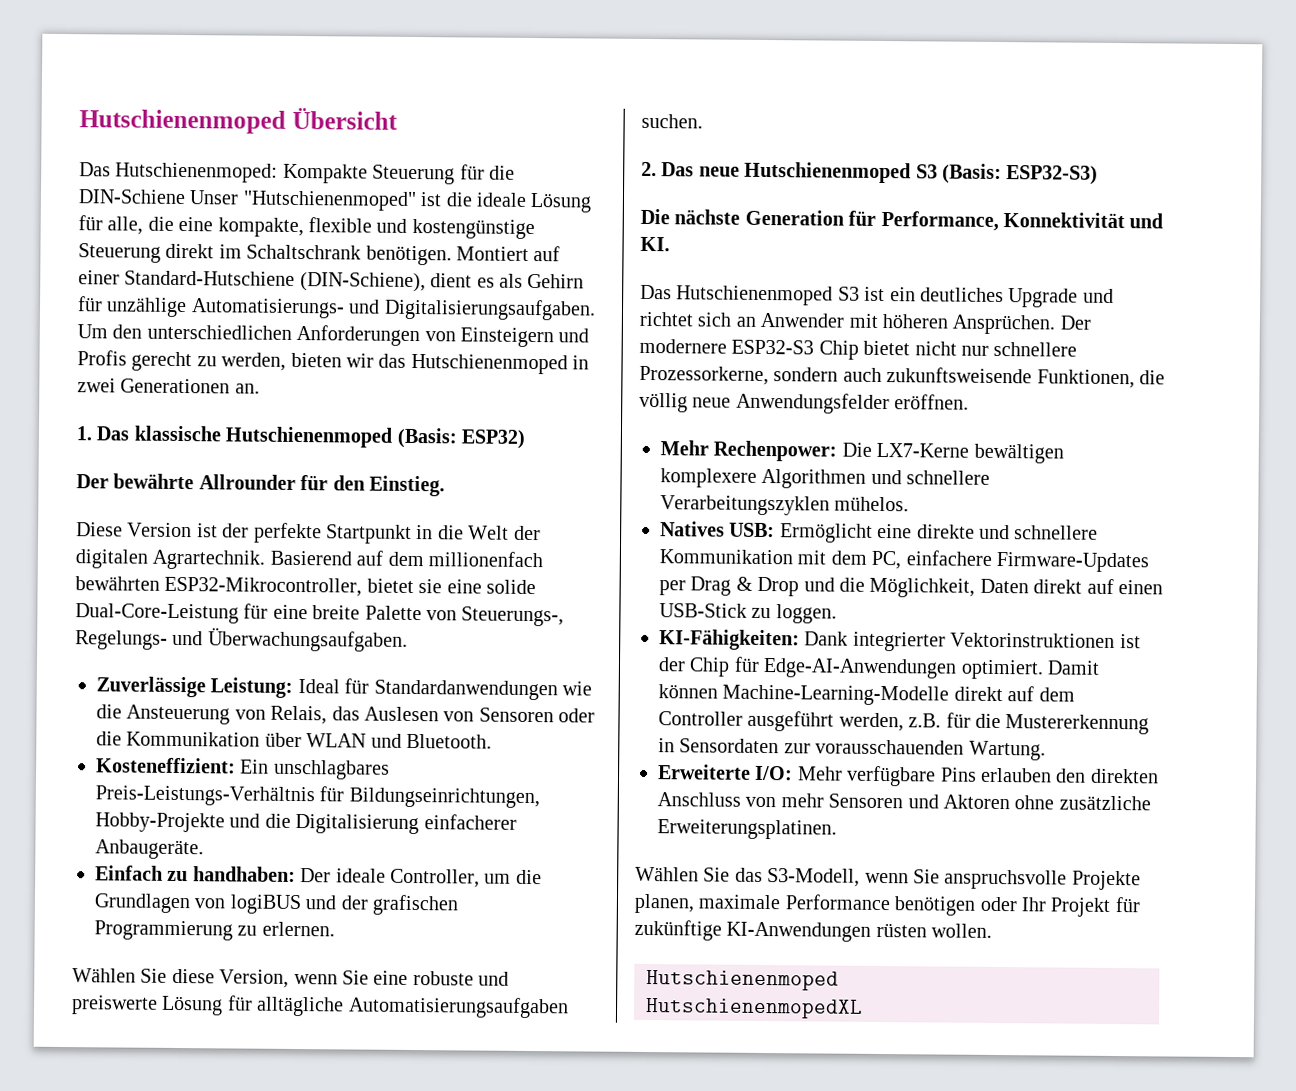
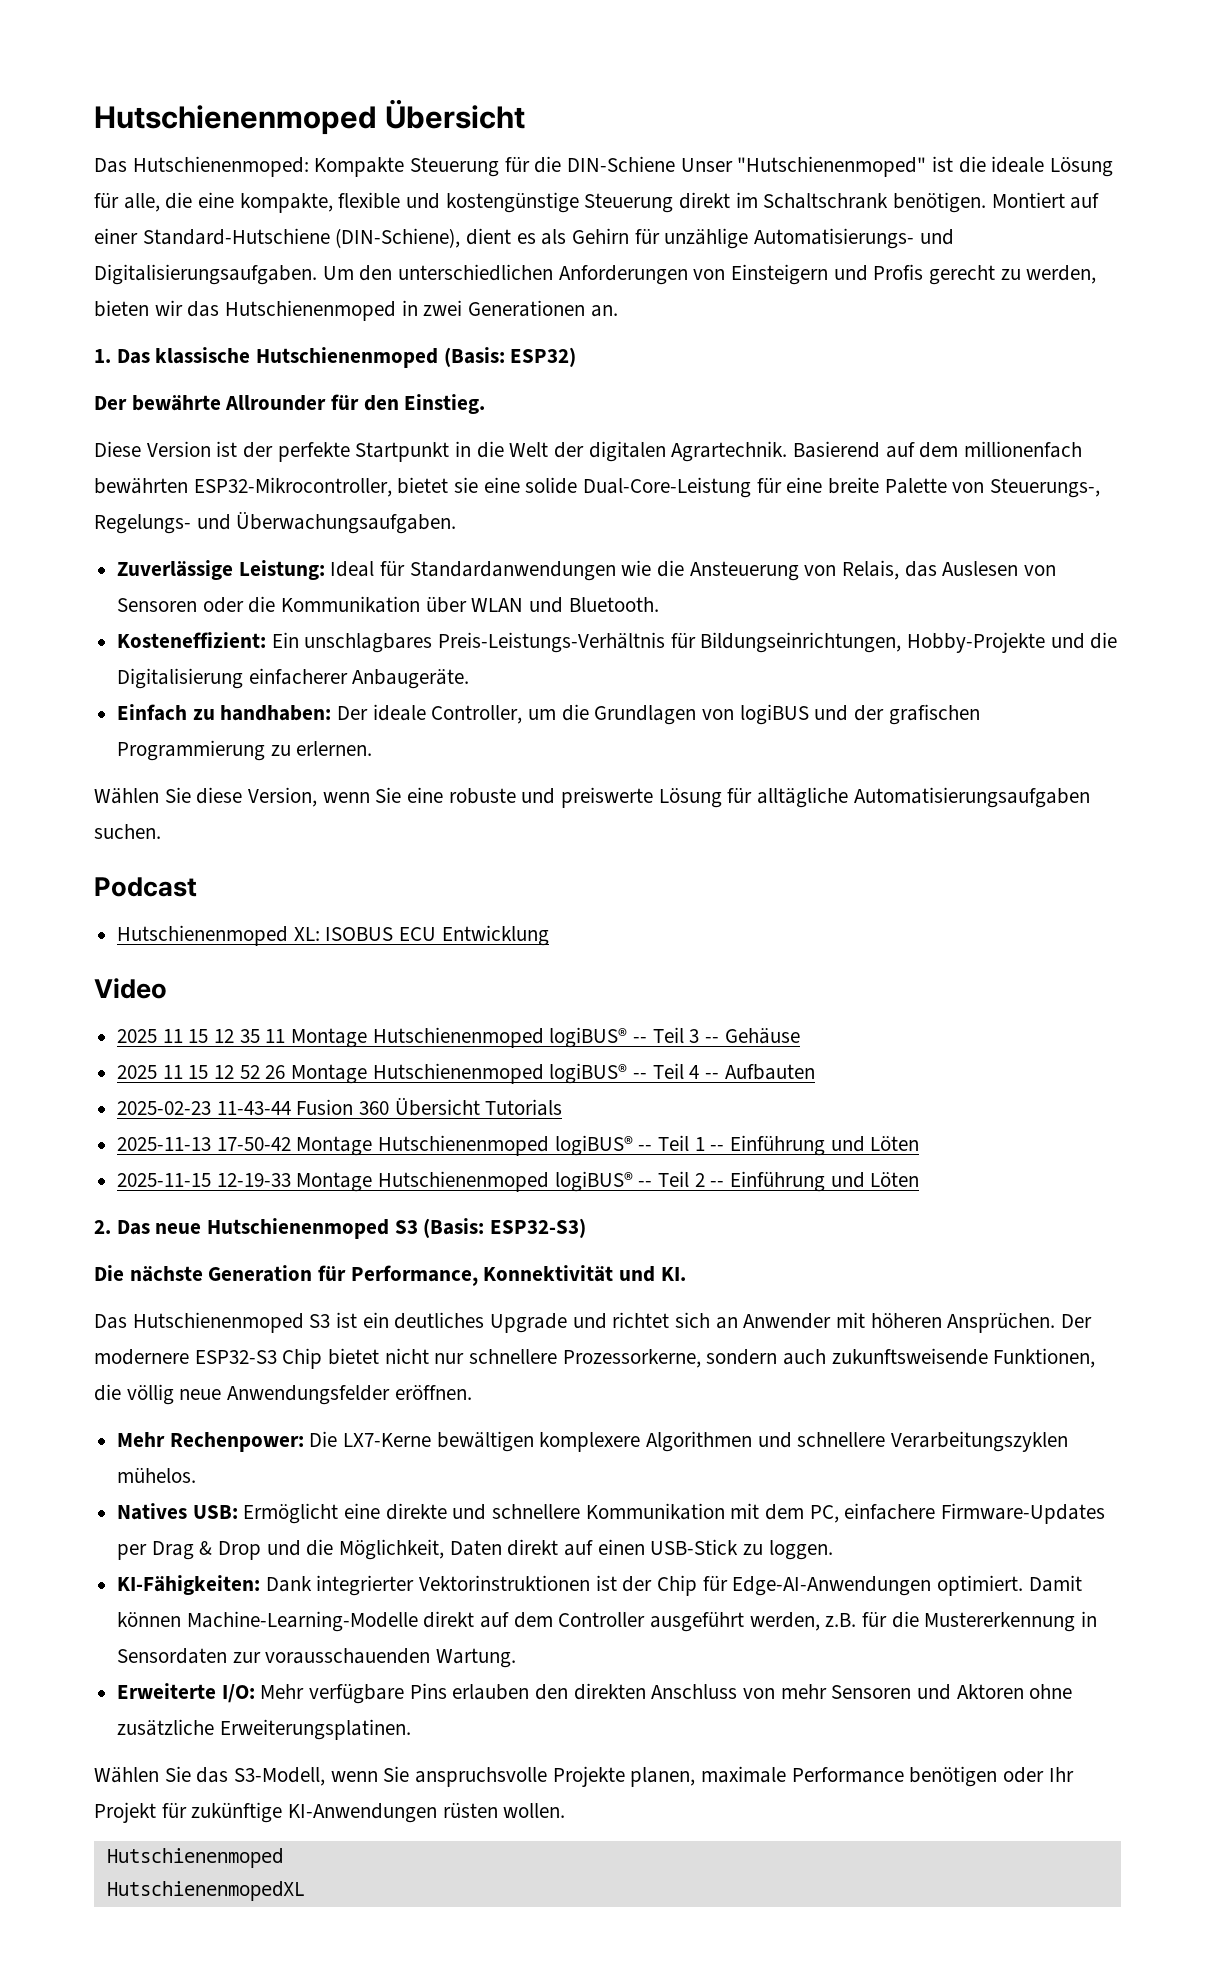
+ Podcast
+ Hutschienenmoped XL: ISOBUS ECU Entwicklung
+ Video
+ 2025 11 15 12 35 11 Montage Hutschienenmoped logiBUS® -- Teil 3 -- Gehäuse
+ 2025 11 15 12 52 26 Montage Hutschienenmoped logiBUS® -- Teil 4 -- Aufbauten
+ 2025-02-23 11-43-44 Fusion 360 Übersicht Tutorials
+ 2025-11-13 17-50-42 Montage Hutschienenmoped logiBUS® -- Teil 1 -- Einführung und Löten
+ 2025-11-15 12-19-33 Montage Hutschienenmoped logiBUS® -- Teil 2 -- Einführung und Löten

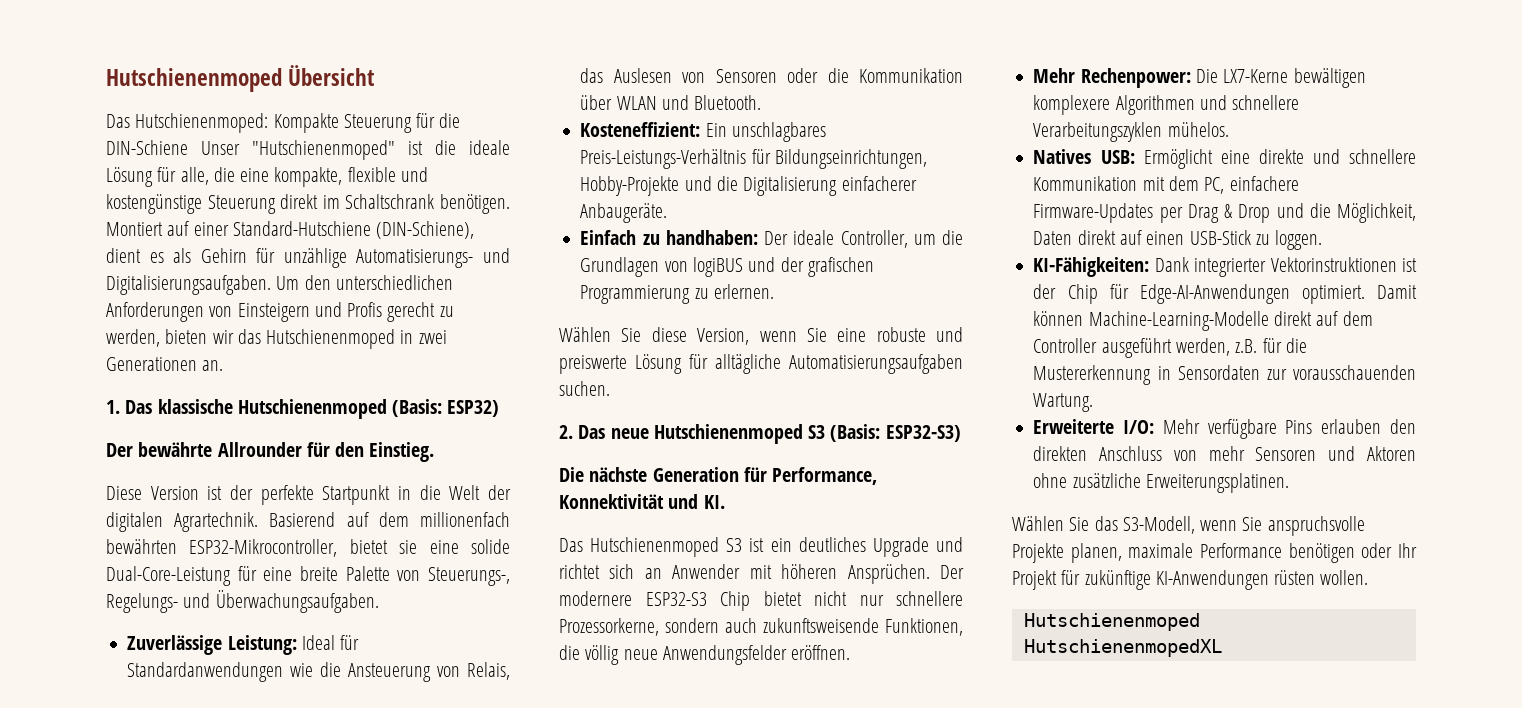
- Podcast
- Hutschienenmoped XL: ISOBUS ECU Entwicklung
- Video
- 2025 11 15 12 35 11 Montage Hutschienenmoped logiBUS® -- Teil 3 -- Gehäuse
- 2025 11 15 12 52 26 Montage Hutschienenmoped logiBUS® -- Teil 4 -- Aufbauten
- 2025-02-23 11-43-44 Fusion 360 Übersicht Tutorials
- 2025-11-13 17-50-42 Montage Hutschienenmoped logiBUS® -- Teil 1 -- Einführung und Löten
- 2025-11-15 12-19-33 Montage Hutschienenmoped logiBUS® -- Teil 2 -- Einführung und Löten

